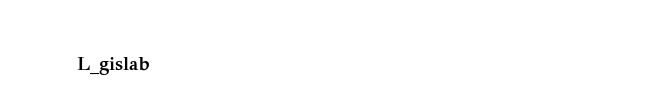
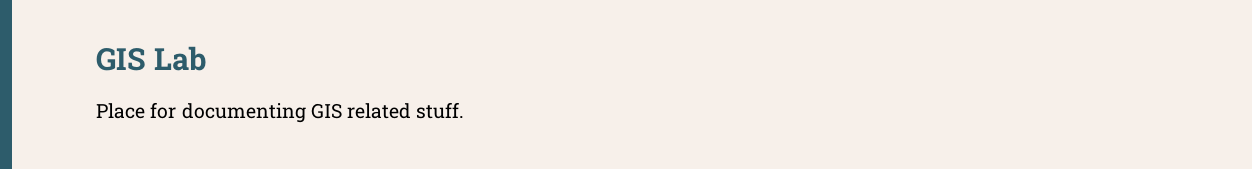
- L_gislab
+ GIS Lab
+ Place for documenting GIS related stuff.

